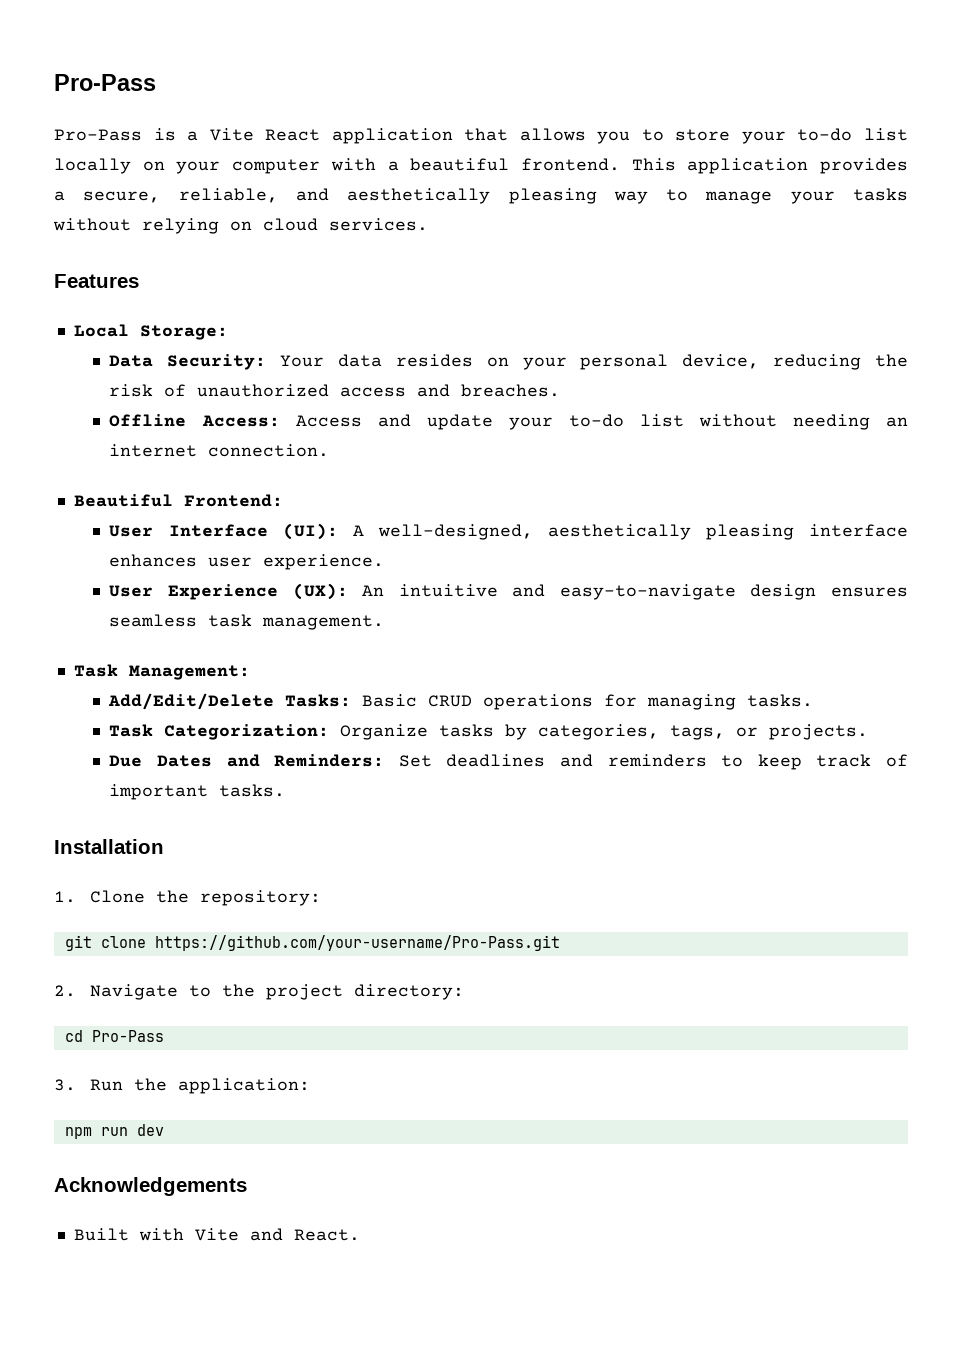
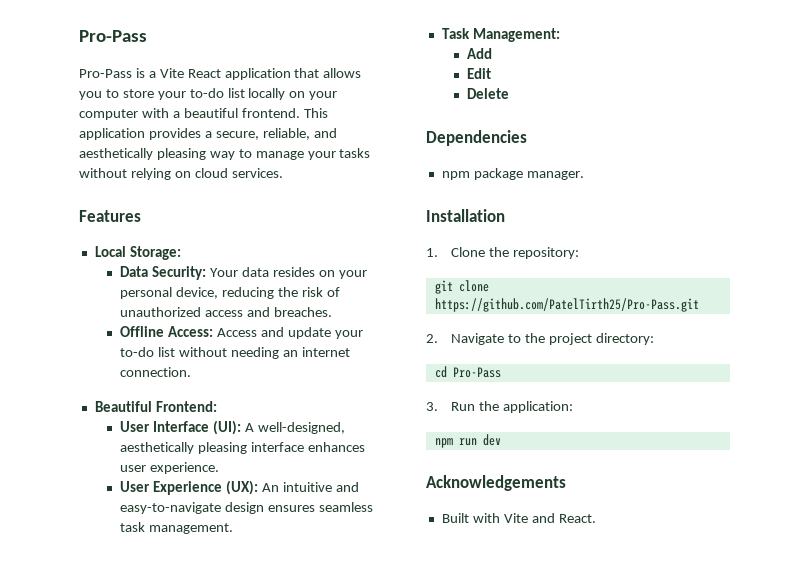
- Add/Edit/Delete Tasks: Basic CRUD operations for managing tasks.
- Task Categorization: Organize tasks by categories, tags, or projects.
- Due Dates and Reminders: Set deadlines and reminders to keep track of important tasks.
+ Add
+ Edit
+ Delete
+ Dependencies
+ npm package manager.
- git clone https://github.com/your-username/Pro-Pass.git
+ git clone https://github.com/PatelTirth25/Pro-Pass.git

